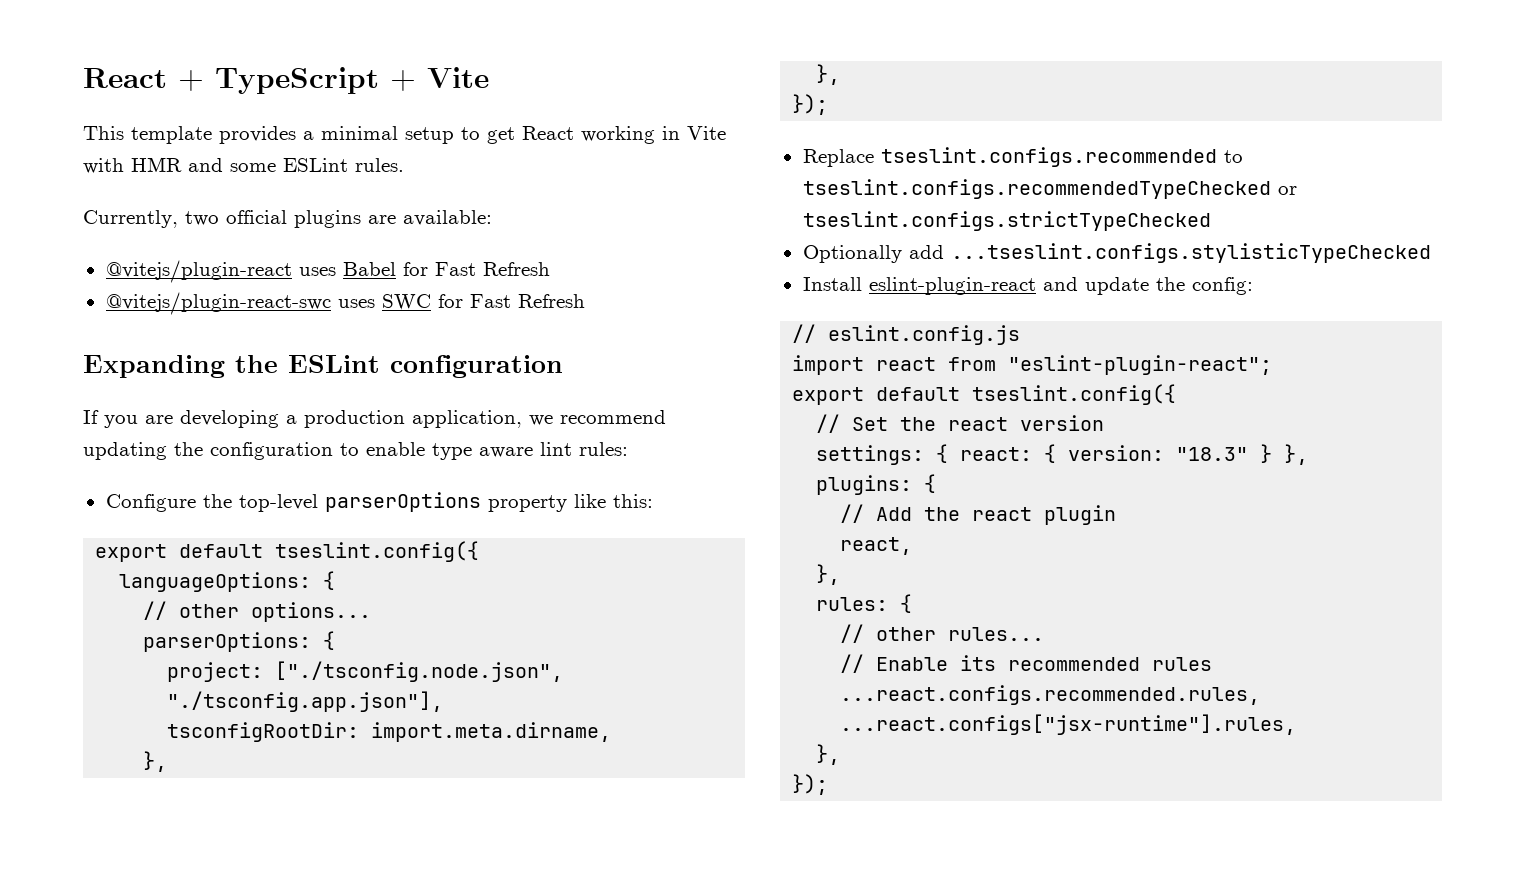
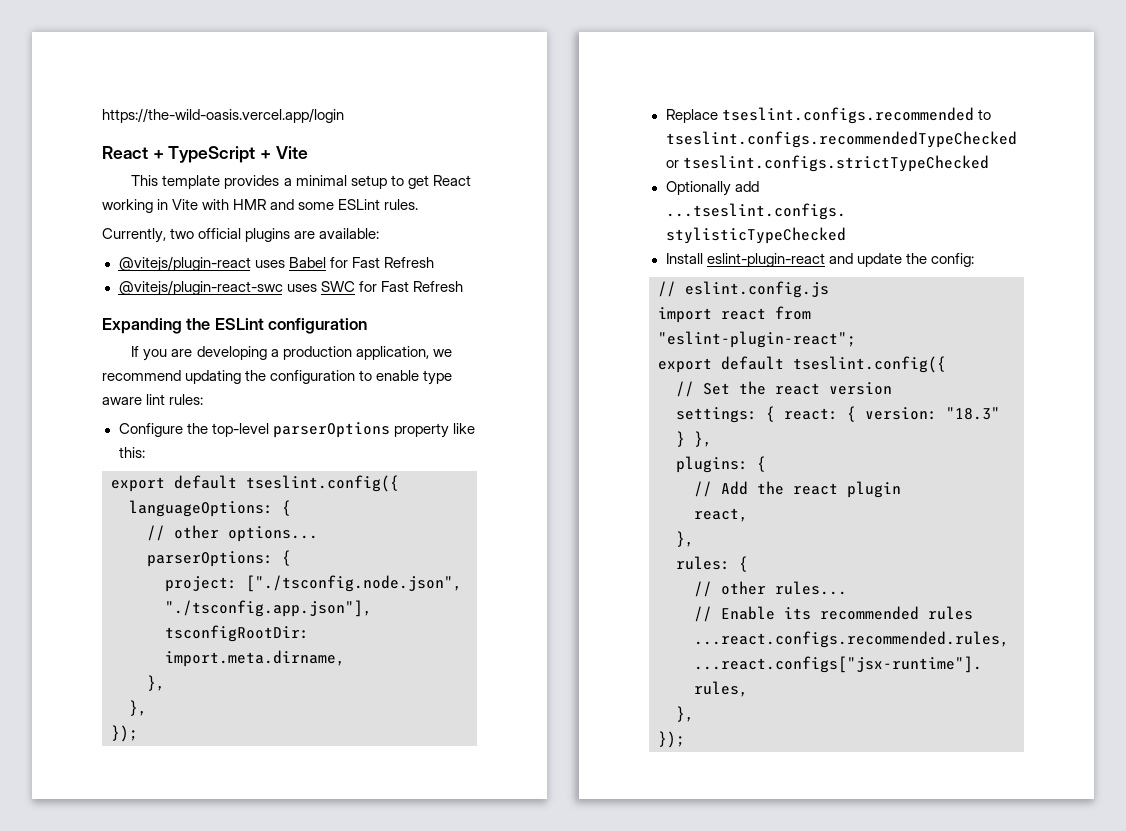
+ https://the-wild-oasis.vercel.app/login

